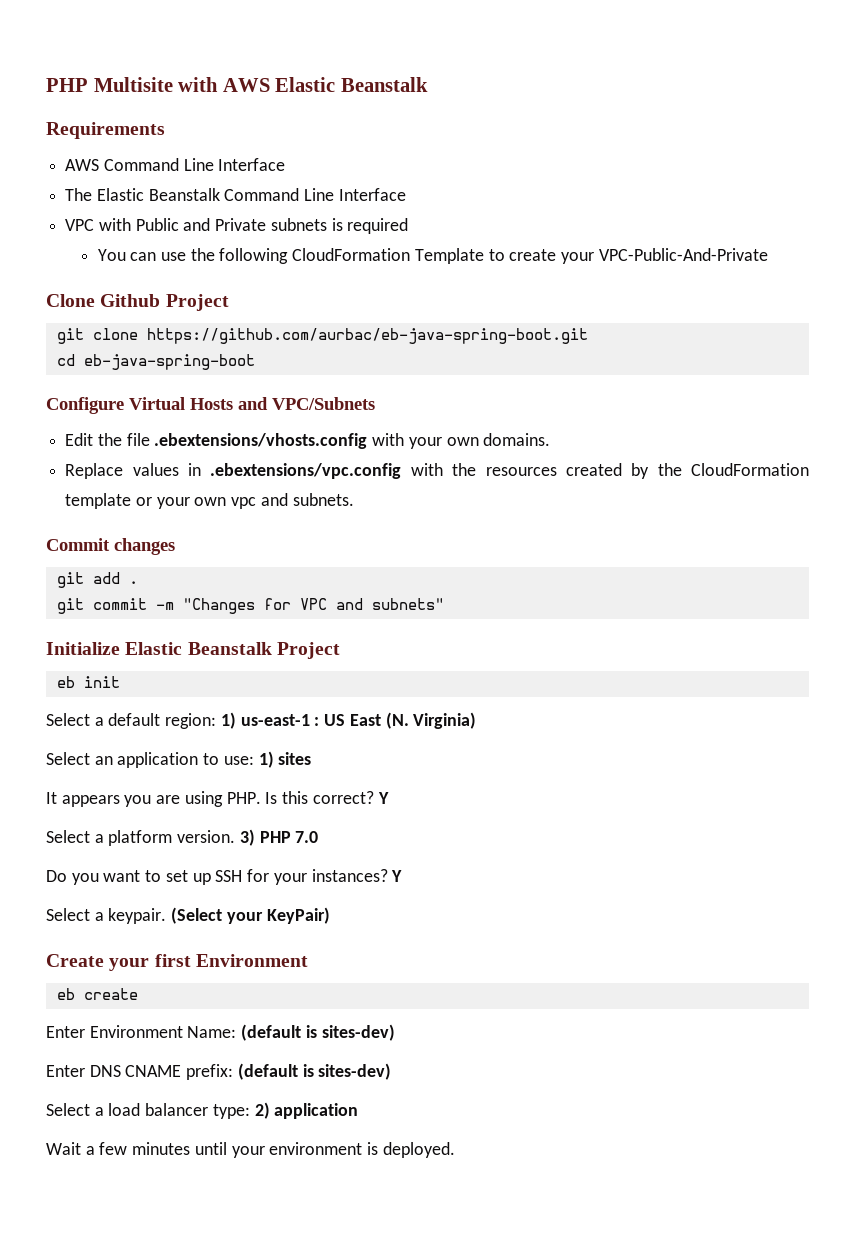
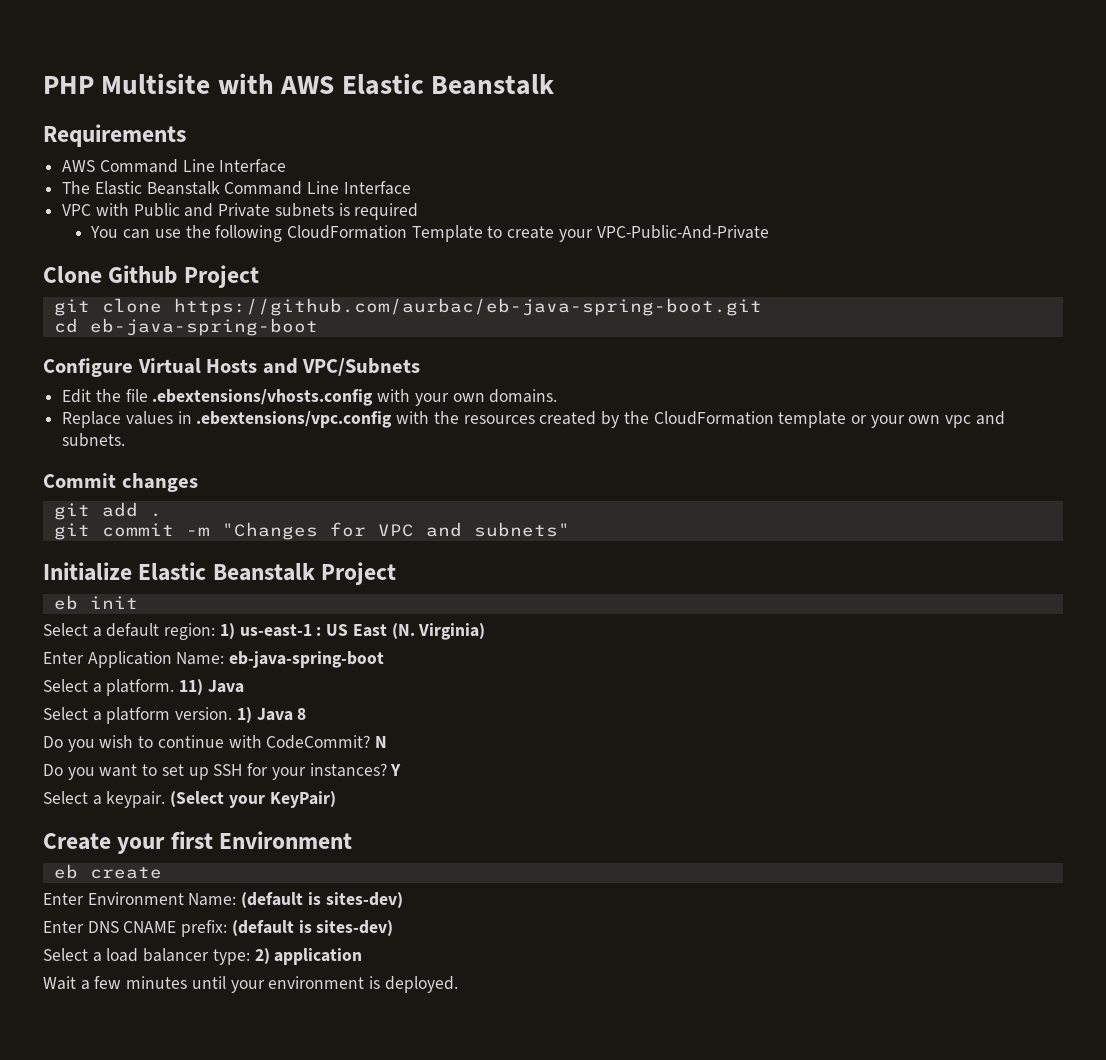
- Select an application to use: 1) sites
- It appears you are using PHP. Is this correct? Y
- Select a platform version. 3) PHP 7.0
+ Enter Application Name: eb-java-spring-boot
+ Select a platform. 11) Java
+ Select a platform version. 1) Java 8
+ Do you wish to continue with CodeCommit? N

